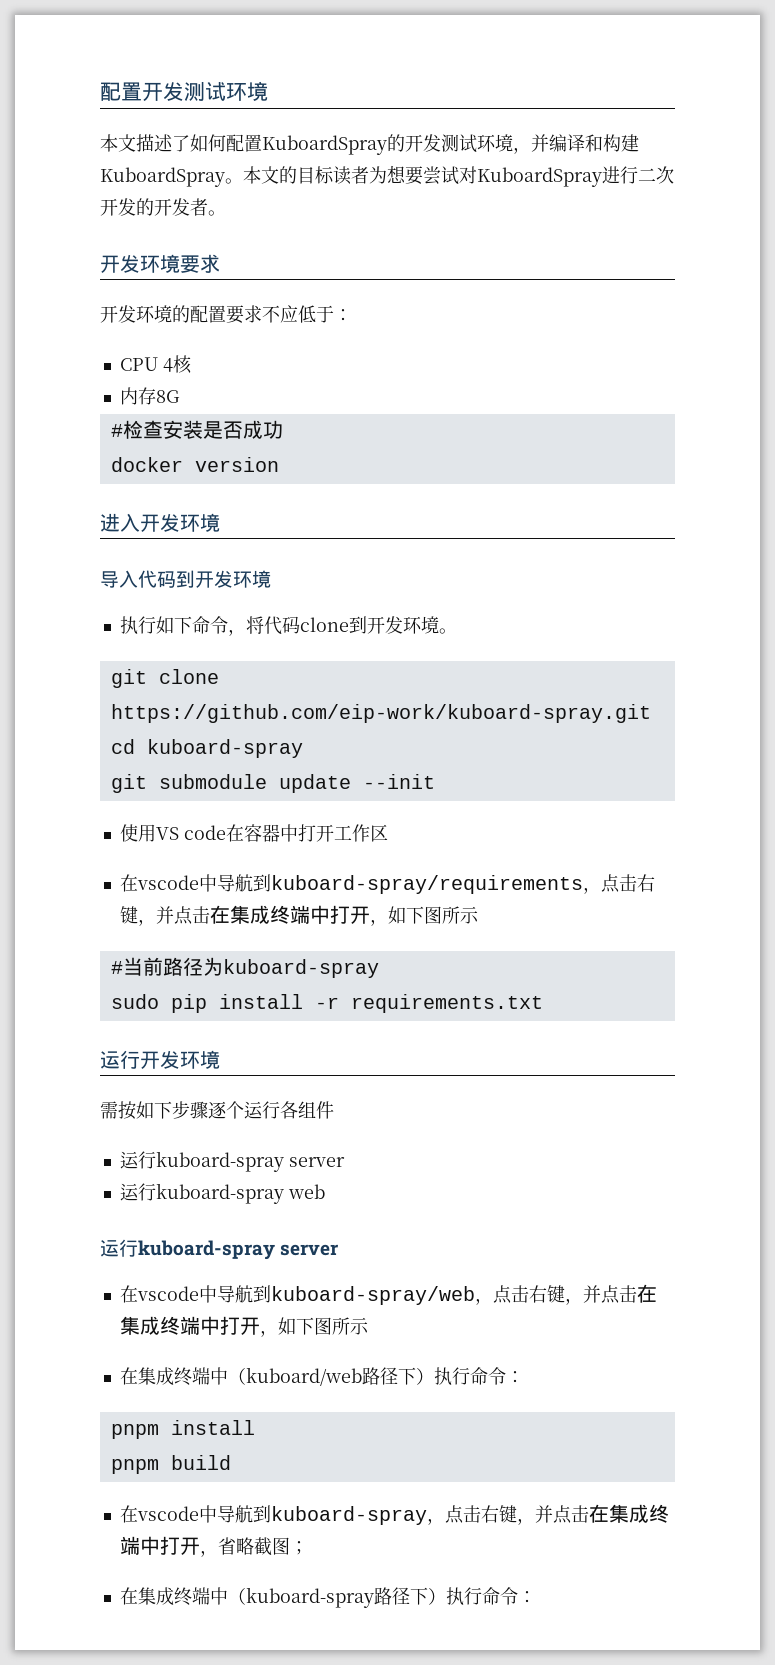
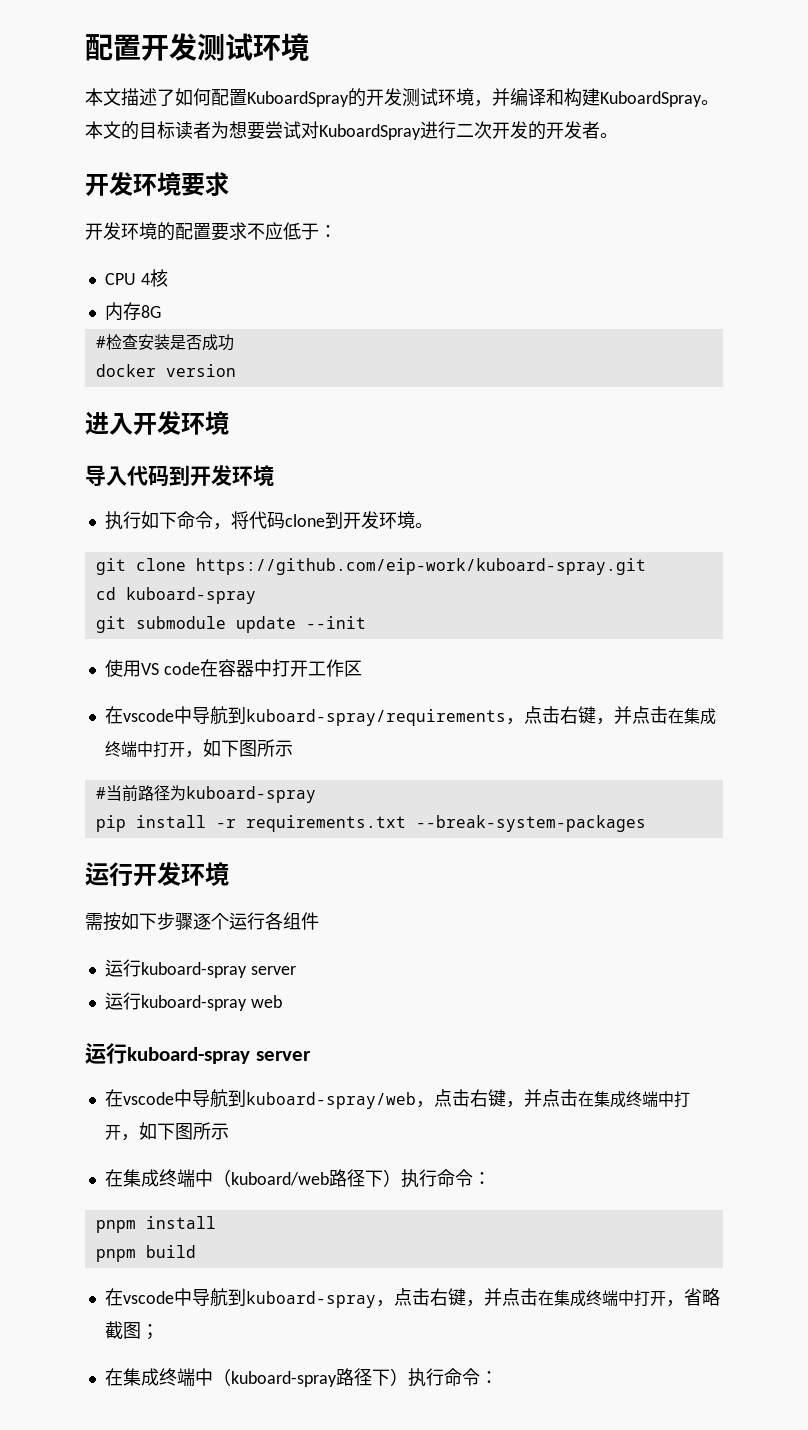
- sudo pip install -r requirements.txt
+ pip install -r requirements.txt --break-system-packages

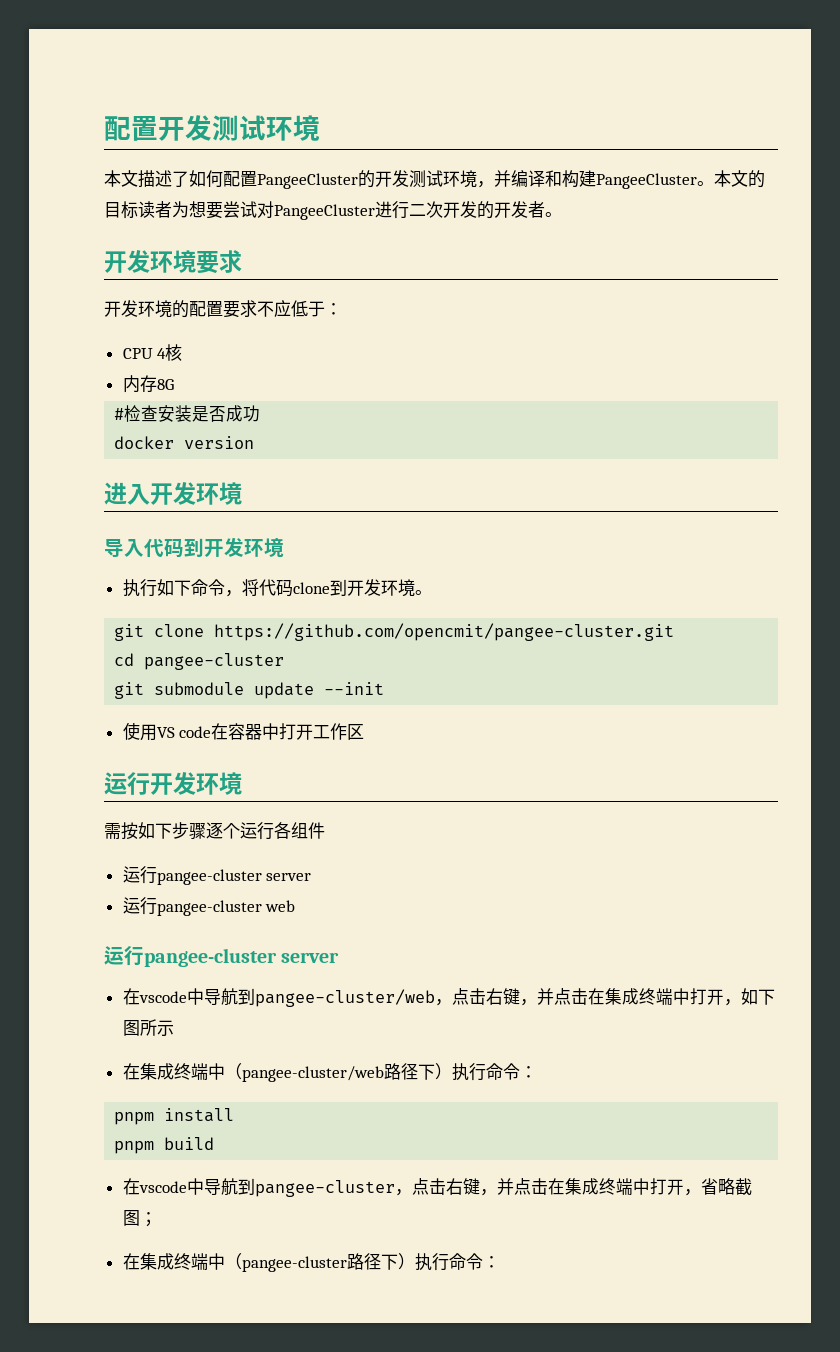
- 本文描述了如何配置KuboardSpray的开发测试环境，并编译和构建KuboardSpray。
+ 本文描述了如何配置PangeeCluster的开发测试环境，并编译和构建PangeeCluster。
- 本文的目标读者为想要尝试对KuboardSpray进行二次开发的开发者。
+ 本文的目标读者为想要尝试对PangeeCluster进行二次开发的开发者。
- git clone https://github.com/eip-work/kuboard-spray.git
+ git clone https://github.com/opencmit/pangee-cluster.git
- cd kuboard-spray
+ cd pangee-cluster
- 在vscode中导航到kuboard-spray/requirements，点击右键，并点击在集成终端中打开，如下图所示
- #当前路径为kuboard-spray
- pip install -r requirements.txt --break-system-packages
  需按如下步骤逐个运行各组件
- 运行kuboard-spray server
+ 运行pangee-cluster server
- 运行kuboard-spray web
- 运行kuboard-spray server
+ 运行pangee-cluster web
+ 运行pangee-cluster server
- 在vscode中导航到kuboard-spray/web，点击右键，并点击在集成终端中打开，如下图所示
+ 在vscode中导航到pangee-cluster/web，点击右键，并点击在集成终端中打开，如下图所示
- 在集成终端中（kuboard/web路径下）执行命令：
+ 在集成终端中（pangee-cluster/web路径下）执行命令：
- 在vscode中导航到kuboard-spray，点击右键，并点击在集成终端中打开，省略截图；
+ 在vscode中导航到pangee-cluster，点击右键，并点击在集成终端中打开，省略截图；
- 在集成终端中（kuboard-spray路径下）执行命令：
+ 在集成终端中（pangee-cluster路径下）执行命令：

